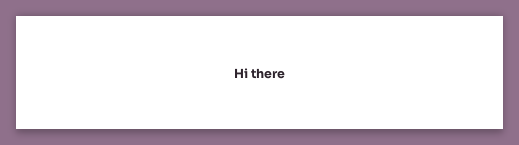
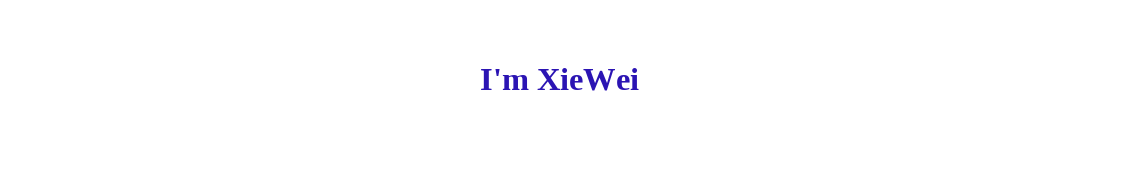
- Hi there
+ I'm XieWei

